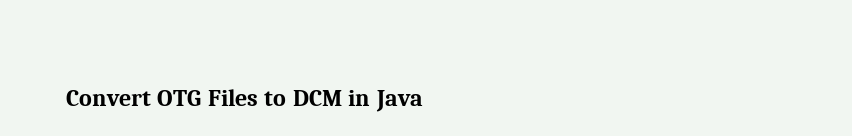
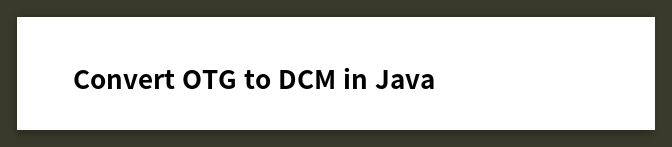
- Convert OTG Files to DCM in Java
+ Convert OTG to DCM in Java

